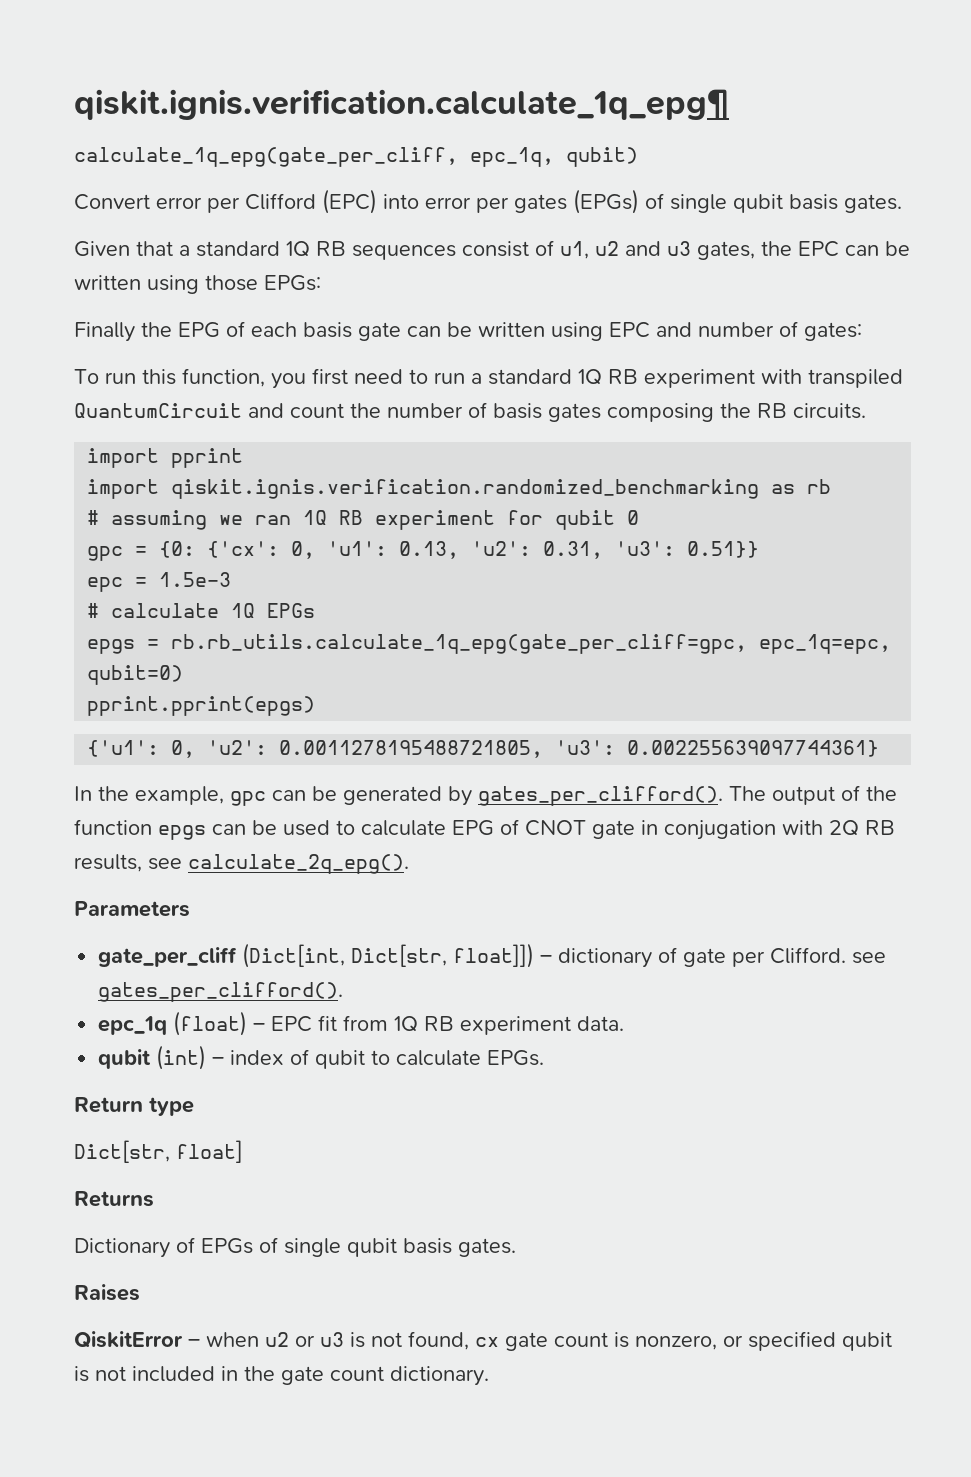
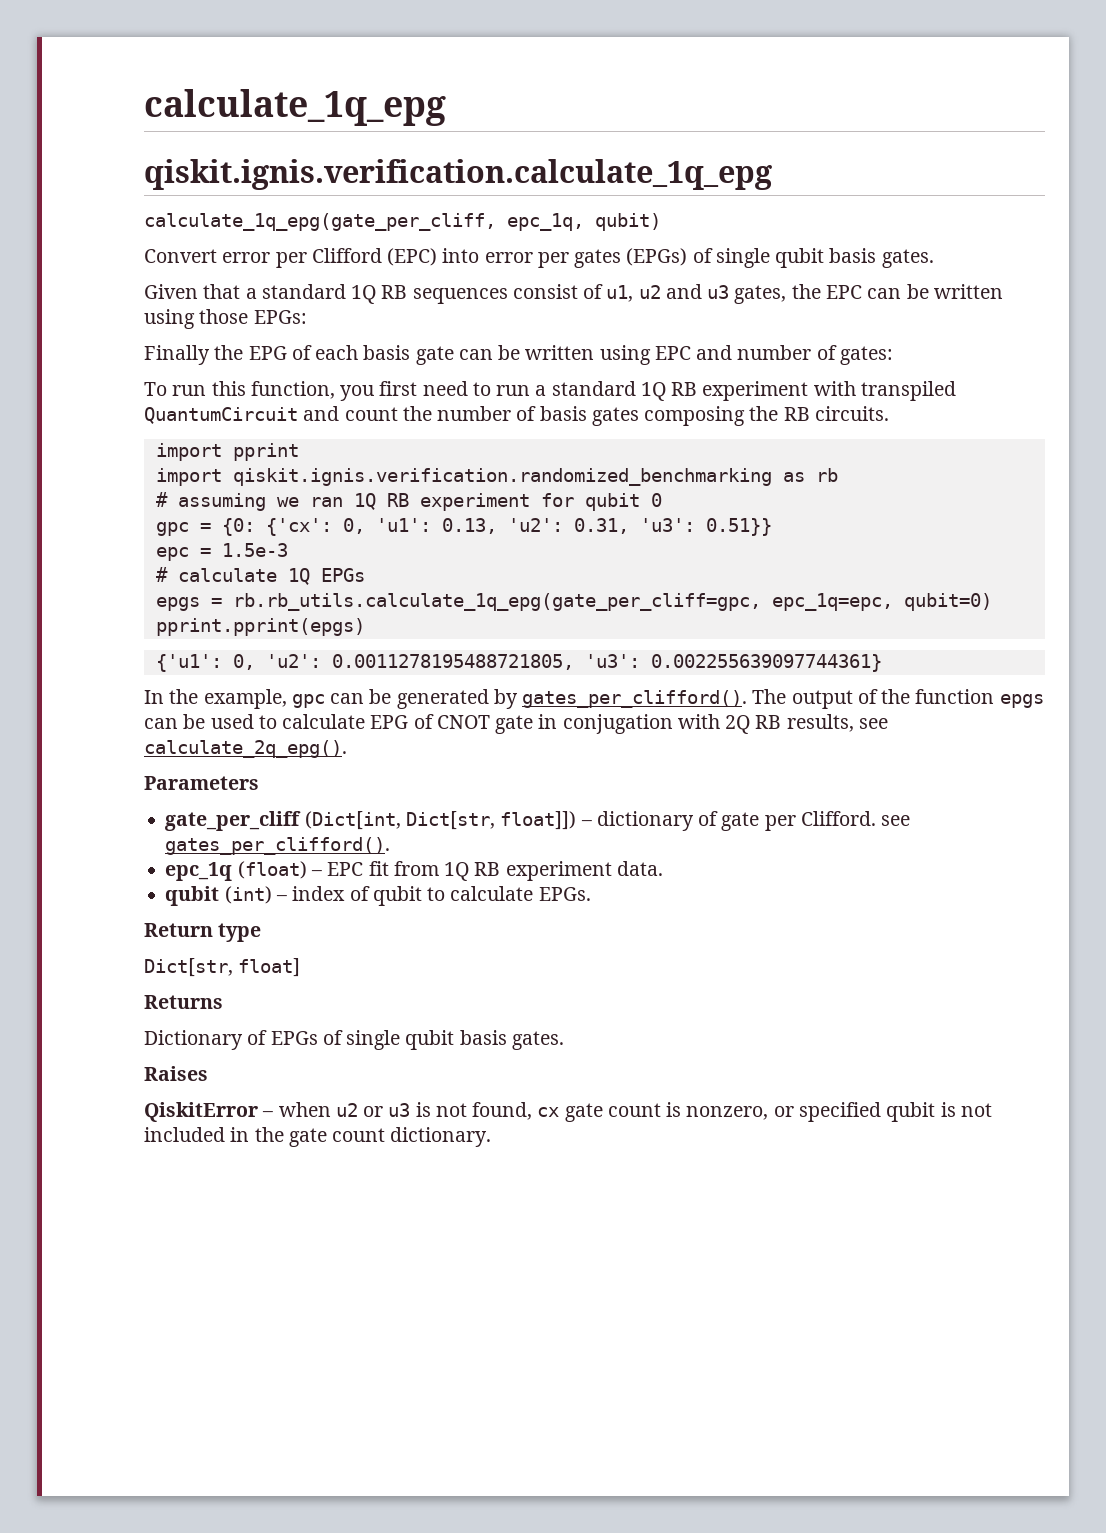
- qiskit.ignis.verification.calculate_1q_epg¶
+ calculate_1q_epg
+ qiskit.ignis.verification.calculate_1q_epg

